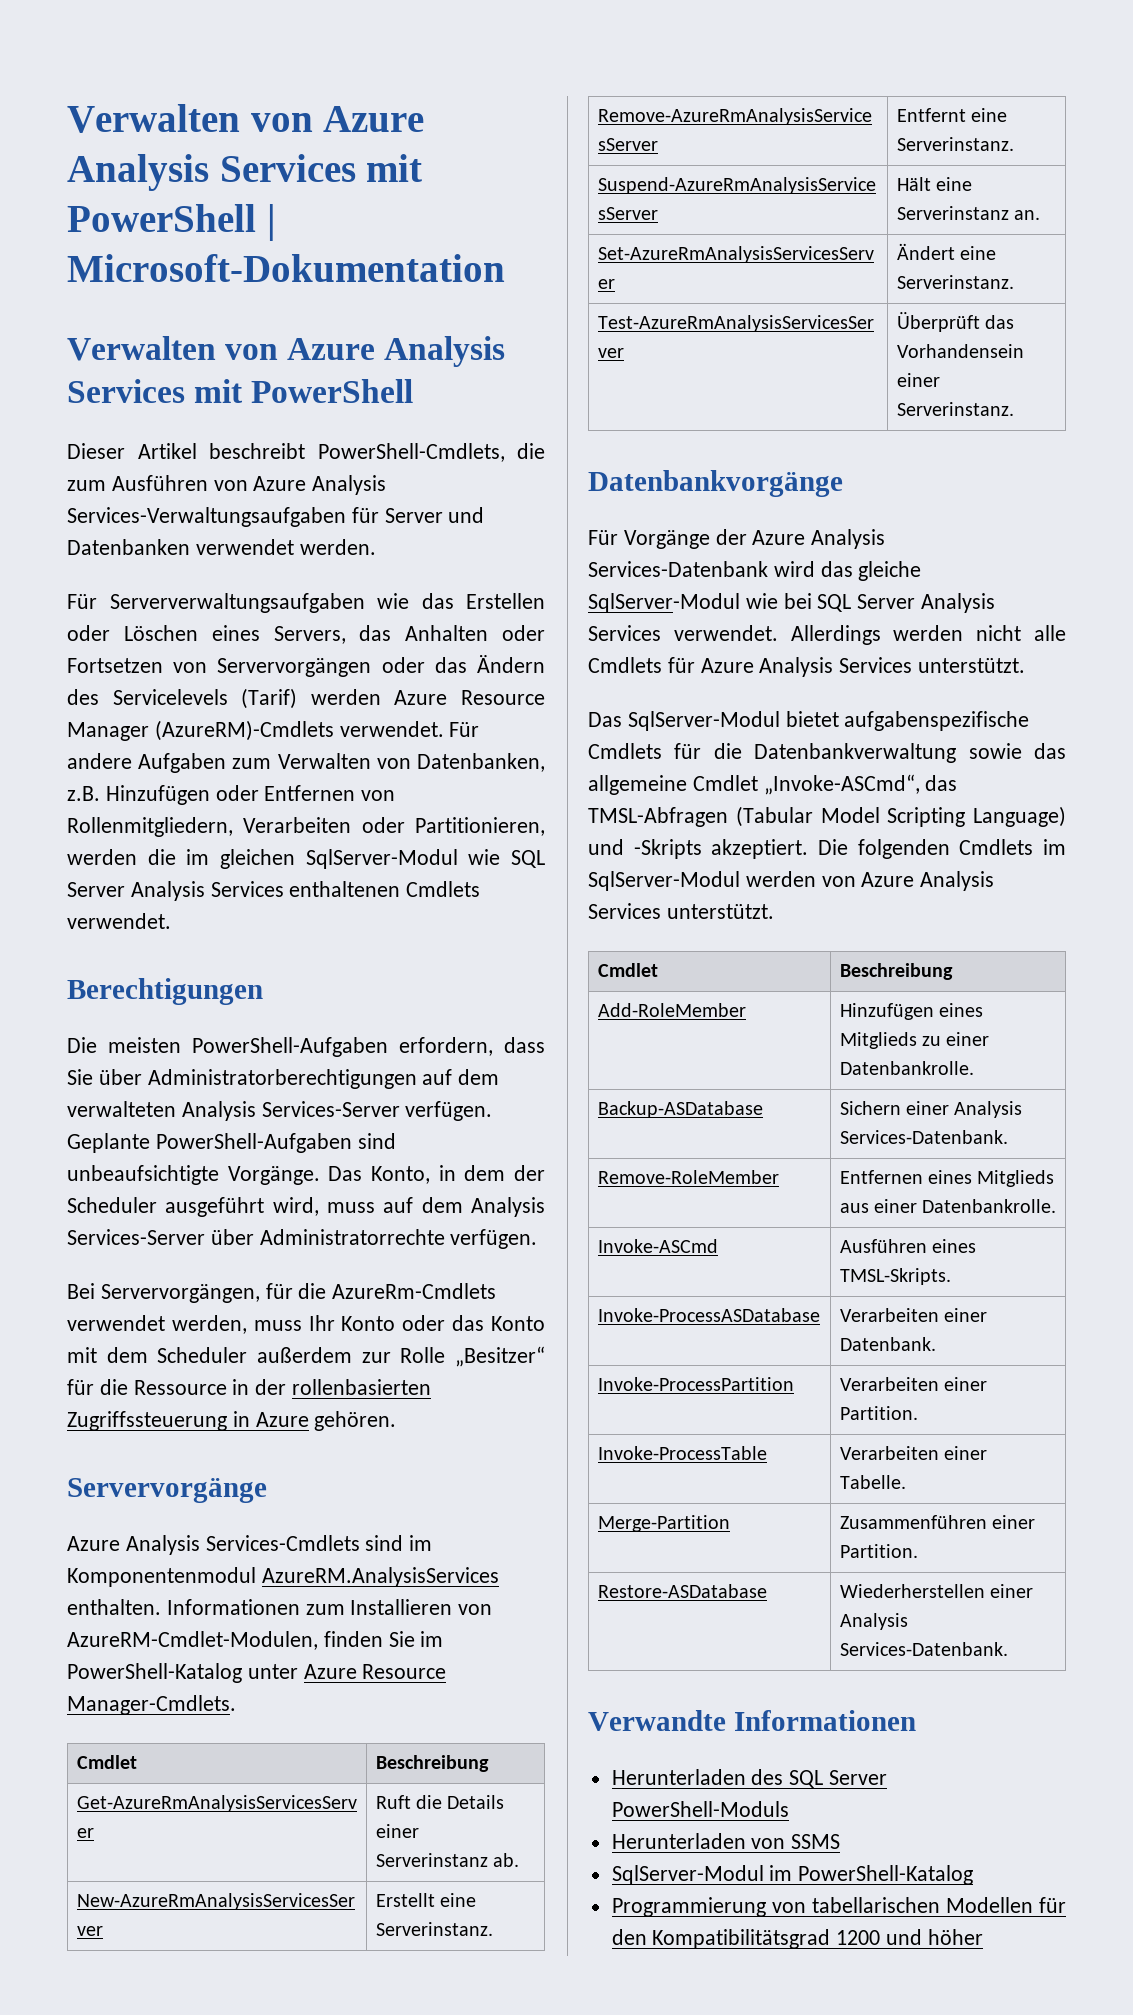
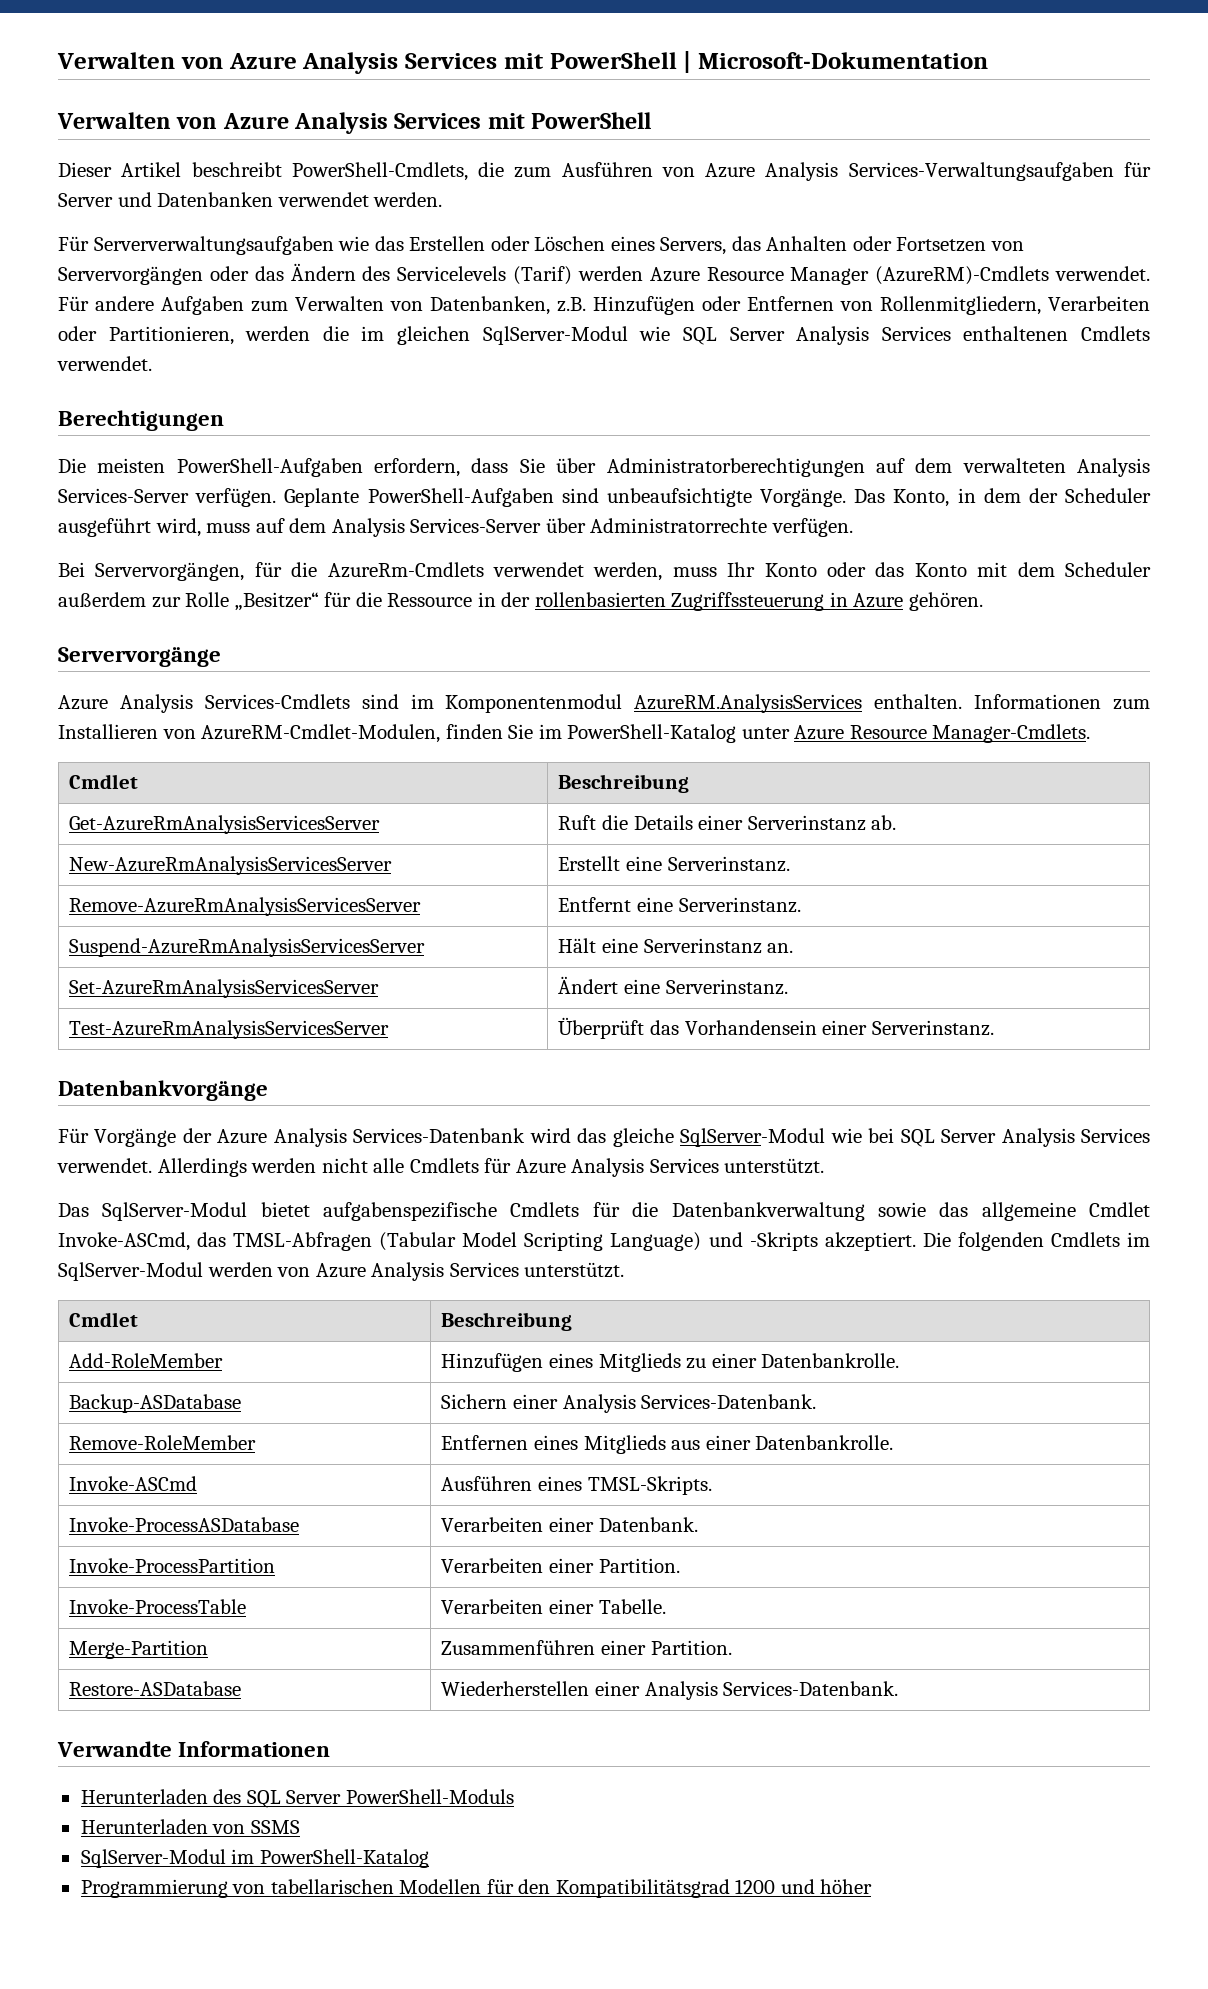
- Das SqlServer-Modul bietet aufgabenspezifische Cmdlets für die Datenbankverwaltung sowie das allgemeine Cmdlet „Invoke-ASCmd“, das TMSL-Abfragen (Tabular Model Scripting Language) und -Skripts akzeptiert.
+ Das SqlServer-Modul bietet aufgabenspezifische Cmdlets für die Datenbankverwaltung sowie das allgemeine Cmdlet Invoke-ASCmd, das TMSL-Abfragen (Tabular Model Scripting Language) und -Skripts akzeptiert.

